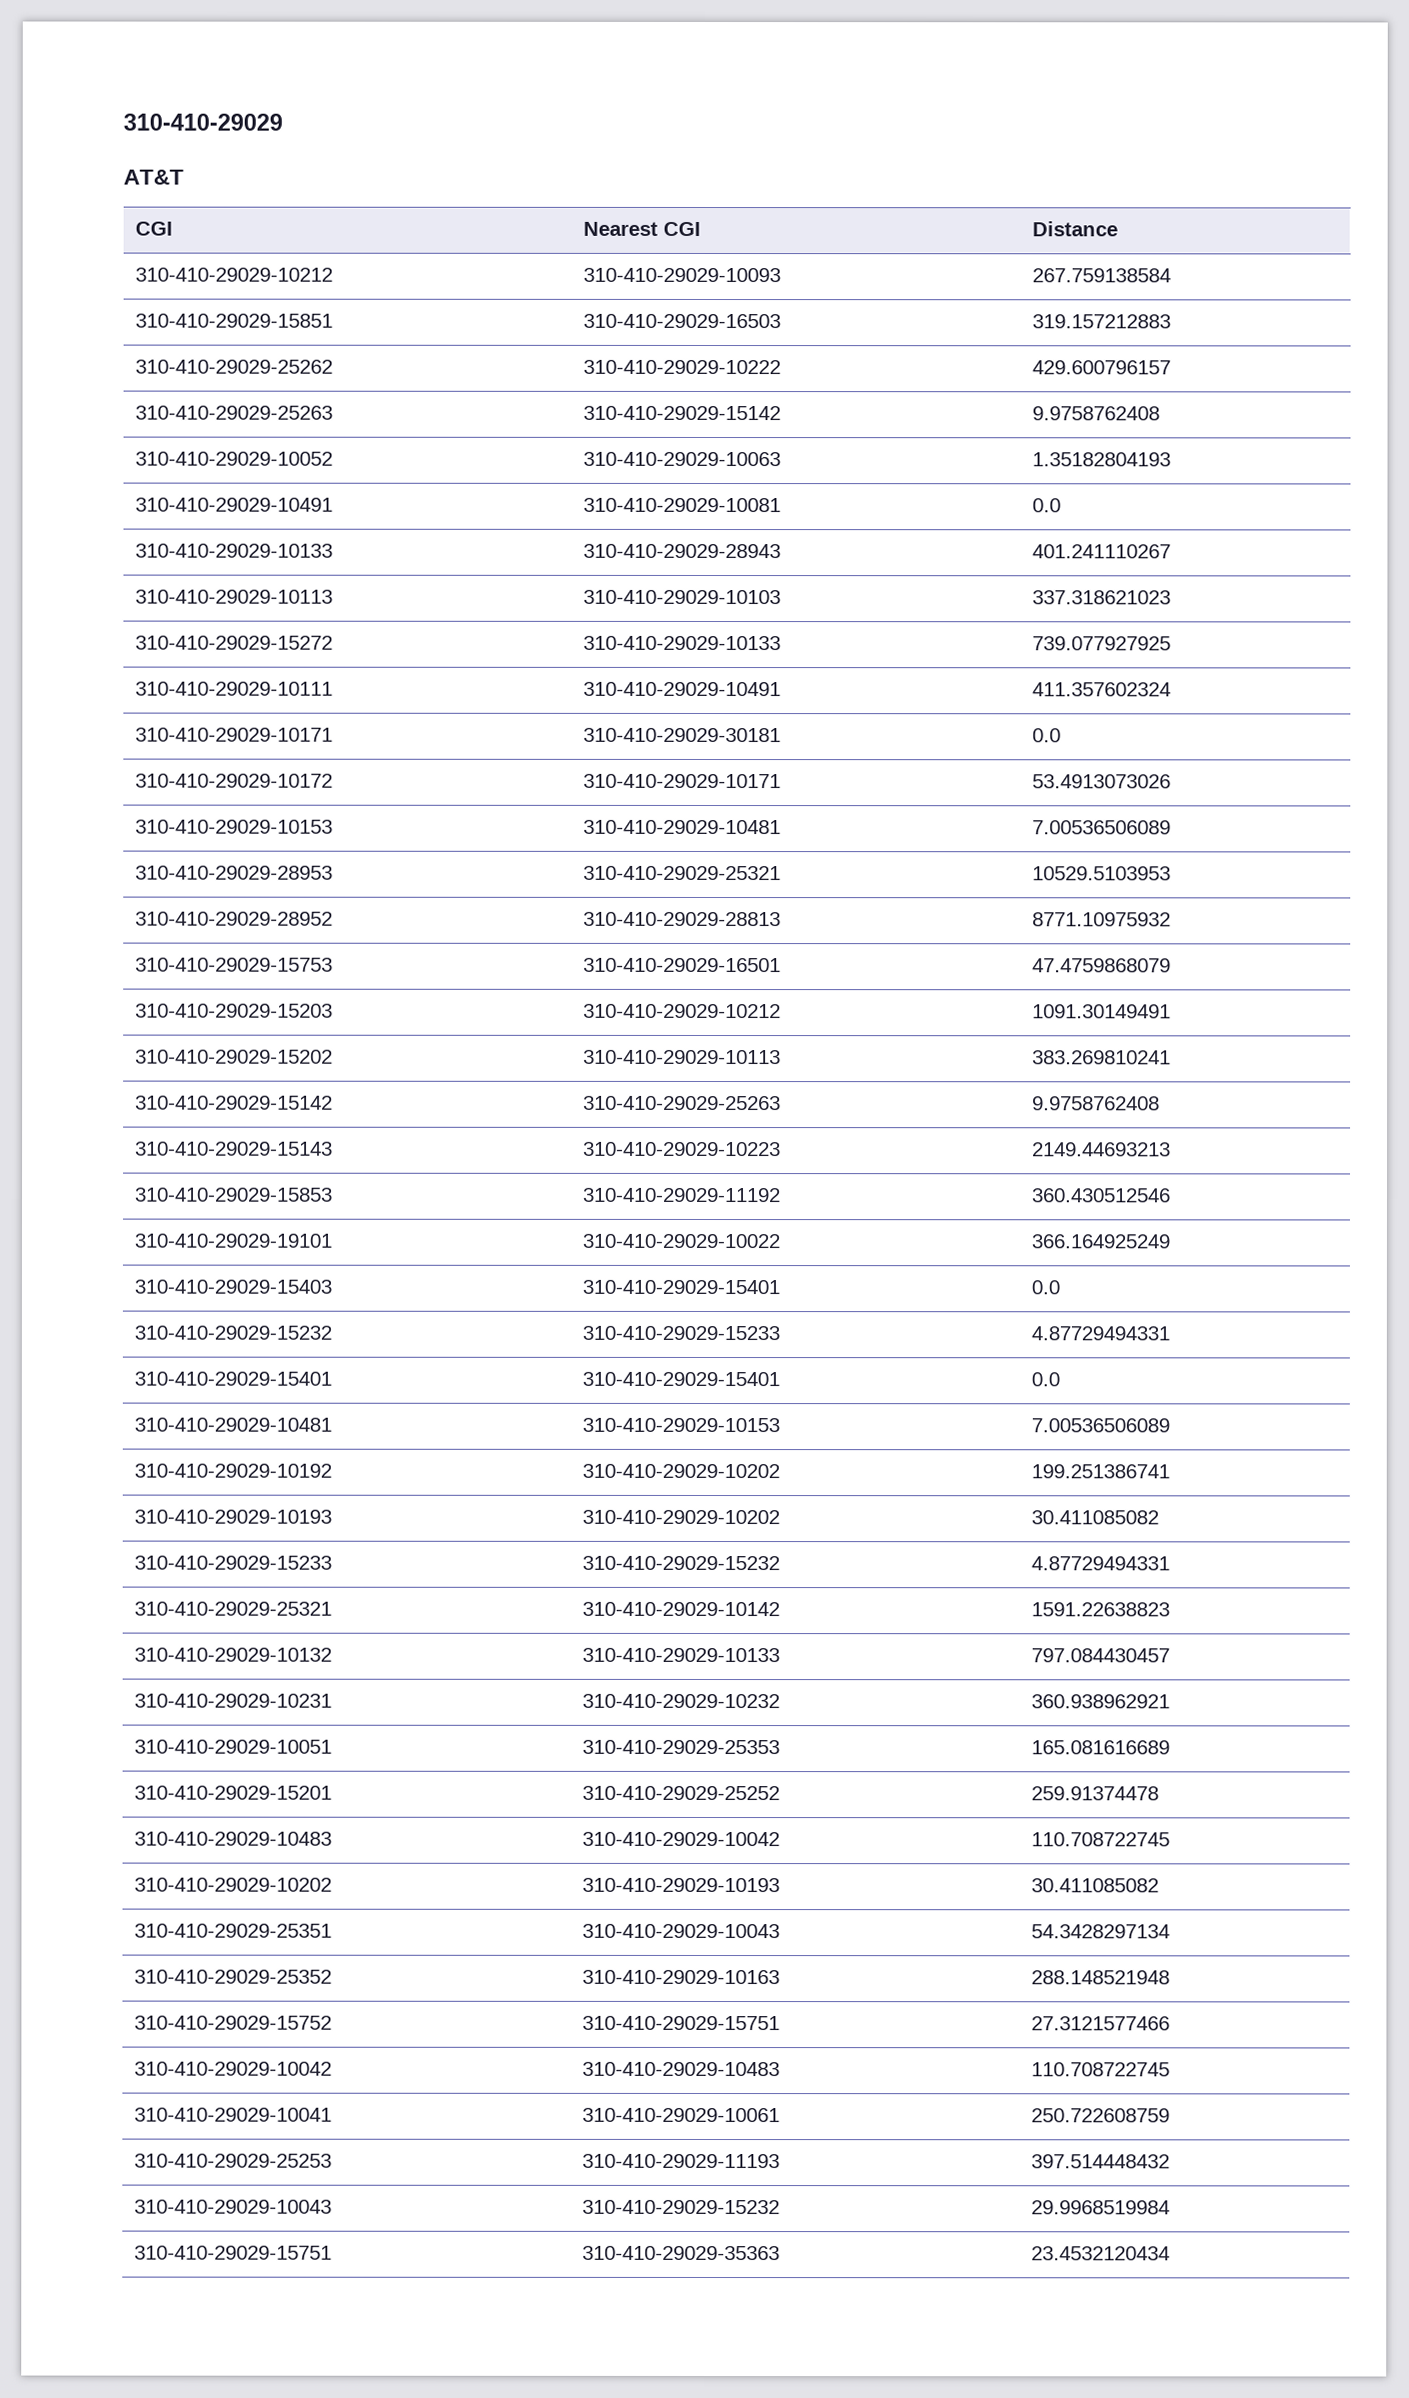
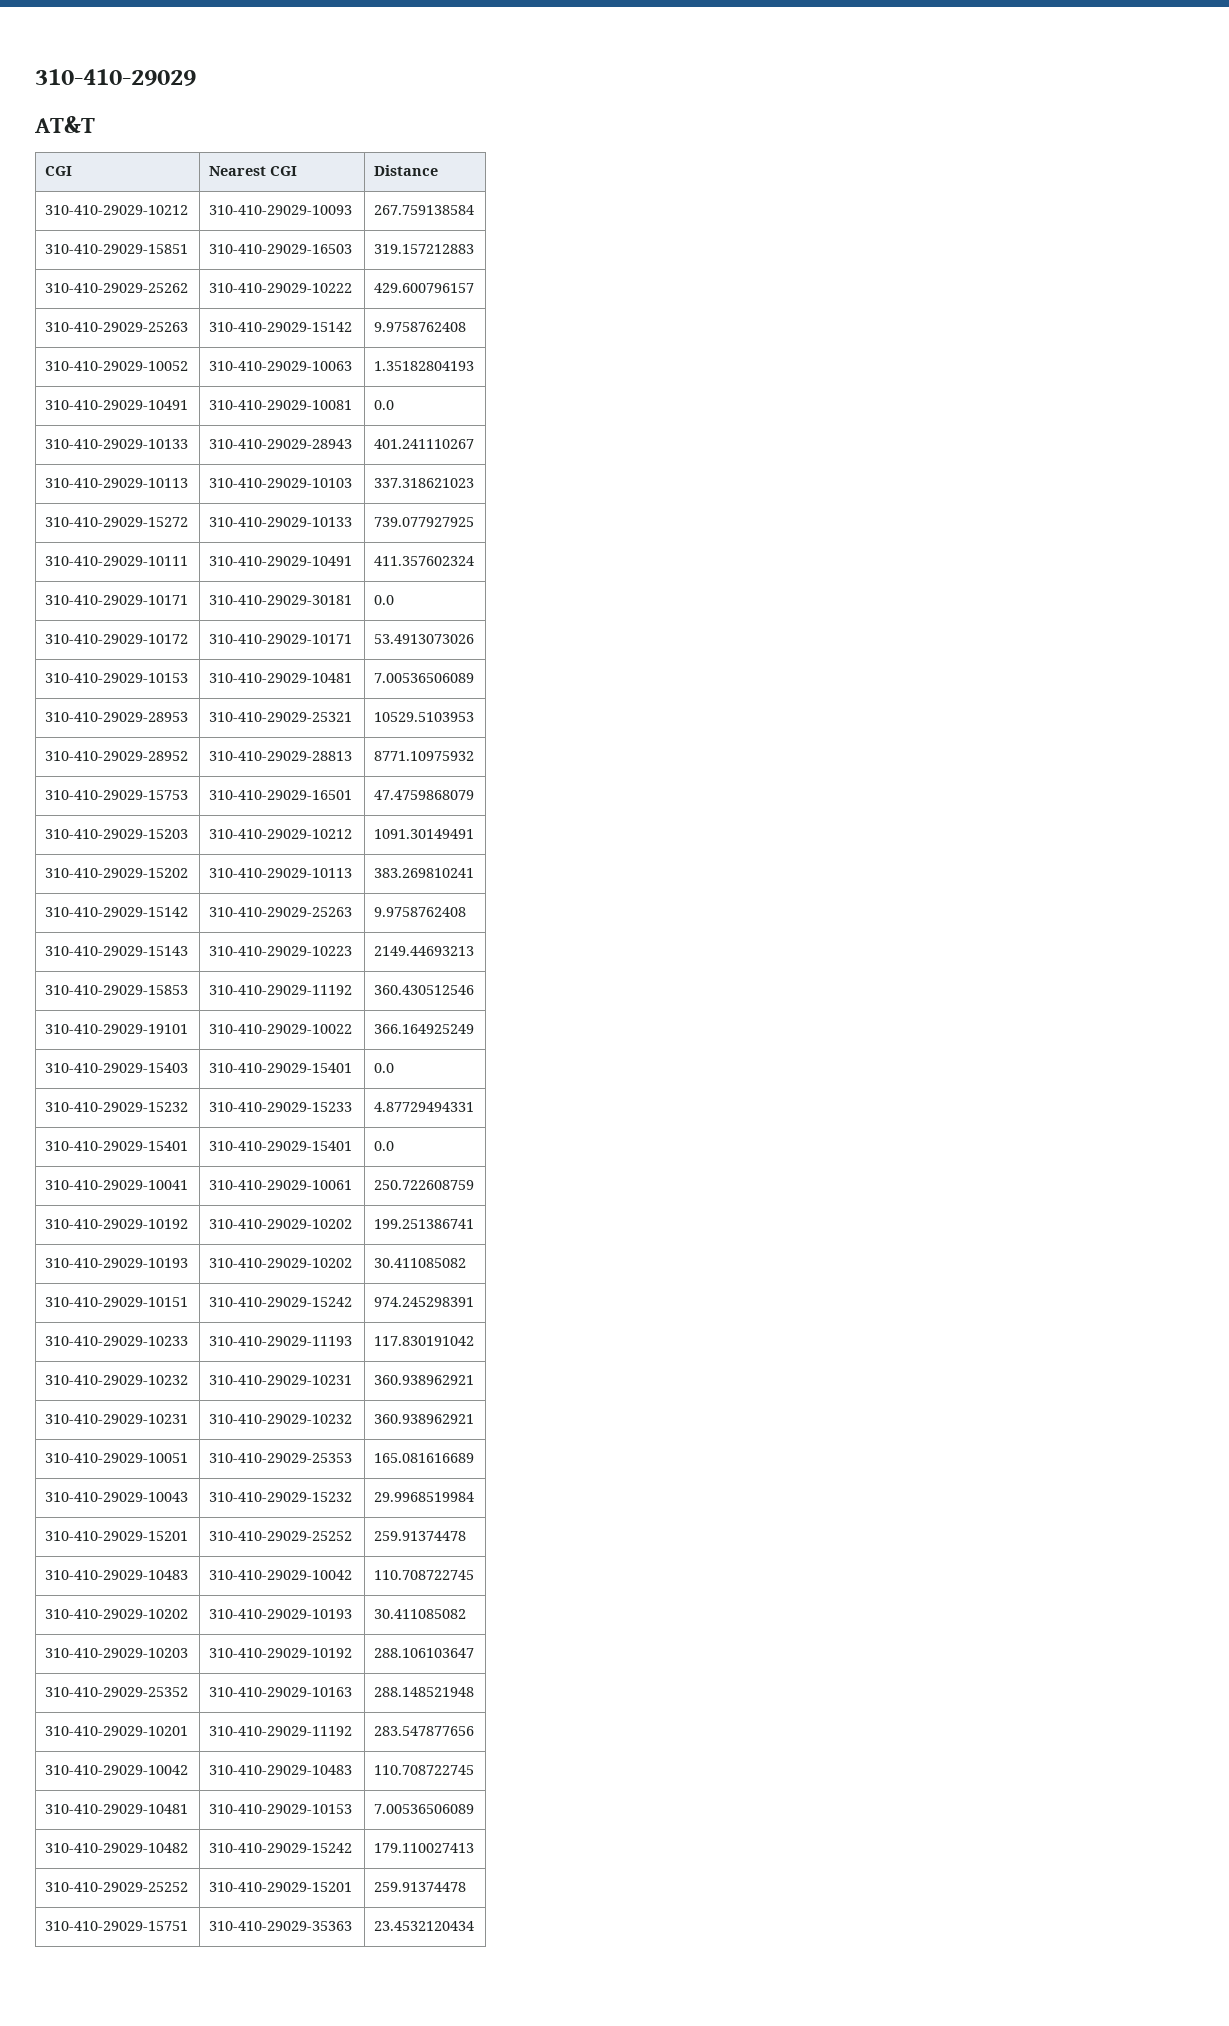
- 310-410-29029-10481 | 310-410-29029-10153 | 7.00536506089
+ 310-410-29029-10041 | 310-410-29029-10061 | 250.722608759
- 310-410-29029-15233 | 310-410-29029-15232 | 4.87729494331
- 310-410-29029-25321 | 310-410-29029-10142 | 1591.22638823
- 310-410-29029-10132 | 310-410-29029-10133 | 797.084430457
+ 310-410-29029-10151 | 310-410-29029-15242 | 974.245298391
+ 310-410-29029-10233 | 310-410-29029-11193 | 117.830191042
+ 310-410-29029-10232 | 310-410-29029-10231 | 360.938962921
+ 310-410-29029-10043 | 310-410-29029-15232 | 29.9968519984
- 310-410-29029-25351 | 310-410-29029-10043 | 54.3428297134
+ 310-410-29029-10203 | 310-410-29029-10192 | 288.106103647
- 310-410-29029-15752 | 310-410-29029-15751 | 27.3121577466
+ 310-410-29029-10201 | 310-410-29029-11192 | 283.547877656
- 310-410-29029-10041 | 310-410-29029-10061 | 250.722608759
- 310-410-29029-25253 | 310-410-29029-11193 | 397.514448432
- 310-410-29029-10043 | 310-410-29029-15232 | 29.9968519984
+ 310-410-29029-10481 | 310-410-29029-10153 | 7.00536506089
+ 310-410-29029-10482 | 310-410-29029-15242 | 179.110027413
+ 310-410-29029-25252 | 310-410-29029-15201 | 259.91374478

